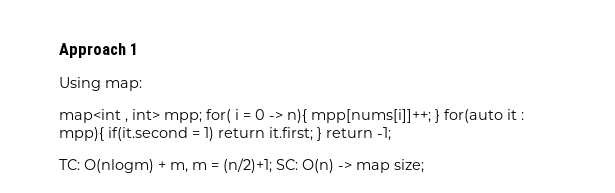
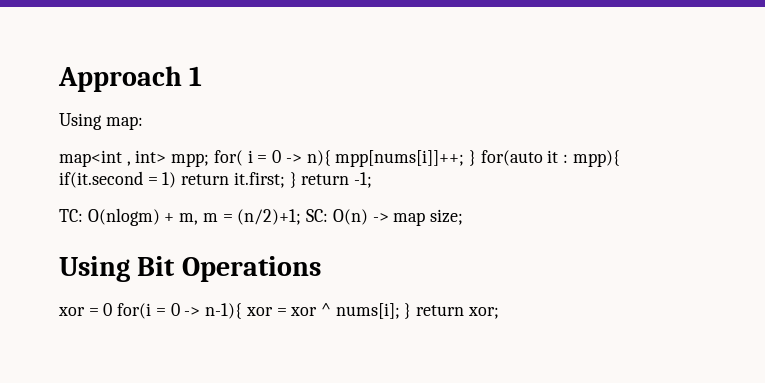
+ Using Bit Operations
+ xor = 0 for(i = 0 -> n-1){ xor = xor ^ nums[i]; } return xor;

